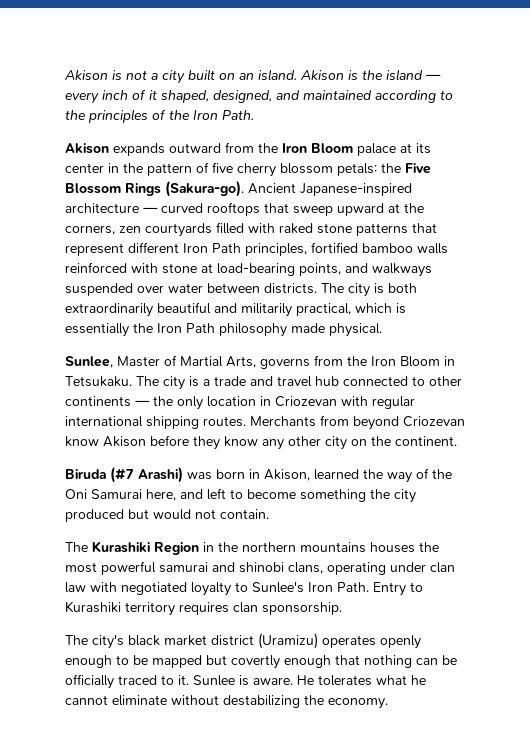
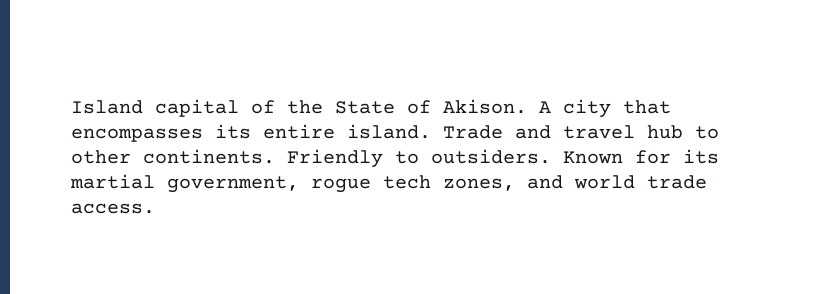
- Akison is not a city built on an island. Akison is the island — every inch of it shaped, designed, and maintained according to the principles of the Iron Path.
- Akison expands outward from the Iron Bloom palace at its center in the pattern of five cherry blossom petals: the Five Blossom Rings (Sakura-go). Ancient Japanese-inspired architecture — curved rooftops that sweep upward at the corners, zen courtyards filled with raked stone patterns that represent different Iron Path principles, fortified bamboo walls reinforced with stone at load-bearing points, and walkways suspended over water between districts. The city is both extraordinarily beautiful and militarily practical, which is essentially the Iron Path philosophy made physical.
- Sunlee, Master of Martial Arts, governs from the Iron Bloom in Tetsukaku. The city is a trade and travel hub connected to other continents — the only location in Criozevan with regular international shipping routes. Merchants from beyond Criozevan know Akison before they know any other city on the continent.
- Biruda (#7 Arashi) was born in Akison, learned the way of the Oni Samurai here, and left to become something the city produced but would not contain.
- The Kurashiki Region in the northern mountains houses the most powerful samurai and shinobi clans, operating under clan law with negotiated loyalty to Sunlee's Iron Path. Entry to Kurashiki territory requires clan sponsorship.
- The city's black market district (Uramizu) operates openly enough to be mapped but covertly enough that nothing can be officially traced to it. Sunlee is aware. He tolerates what he cannot eliminate without destabilizing the economy.
+ Island capital of the State of Akison. A city that encompasses its entire island. Trade and travel hub to other continents. Friendly to outsiders. Known for its martial government, rogue tech zones, and world trade access.

